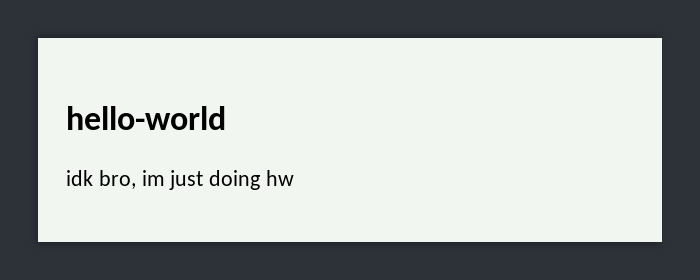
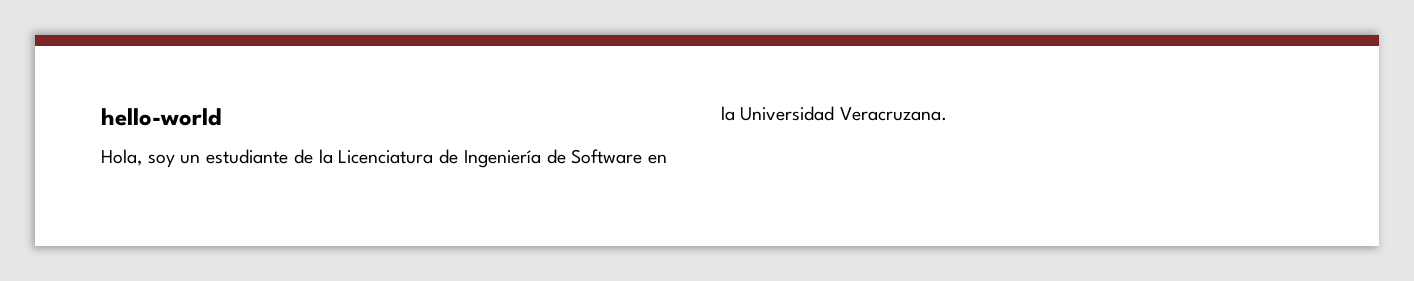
- idk bro, im just doing hw
+ Hola, soy un estudiante de la Licenciatura de Ingeniería de Software en la Universidad Veracruzana.

